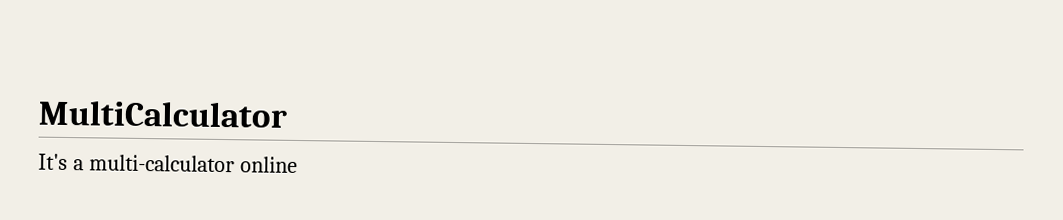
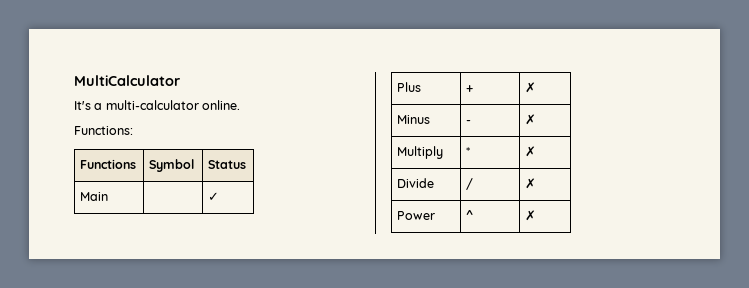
- It's a multi-calculator online
+ It's a multi-calculator online.
+ Functions:
+ Functions | Symbol | Status
+ Main | | ✓
+ Plus | + | ✗
+ Minus | - | ✗
+ Multiply | * | ✗
+ Divide | / | ✗
+ Power | ^ | ✗

